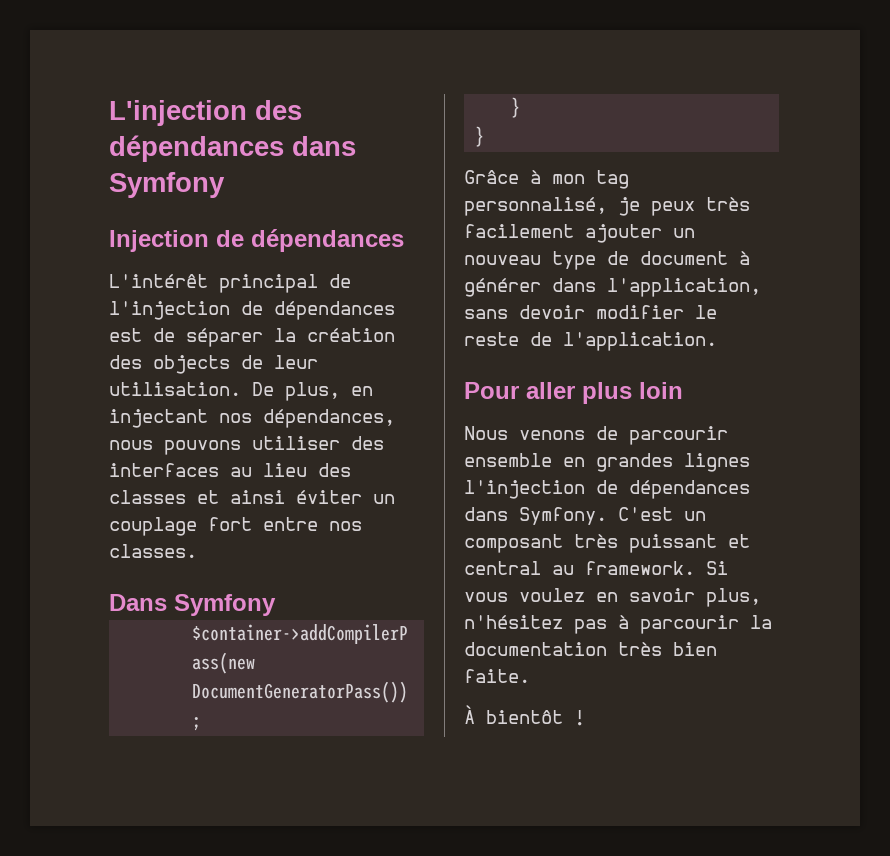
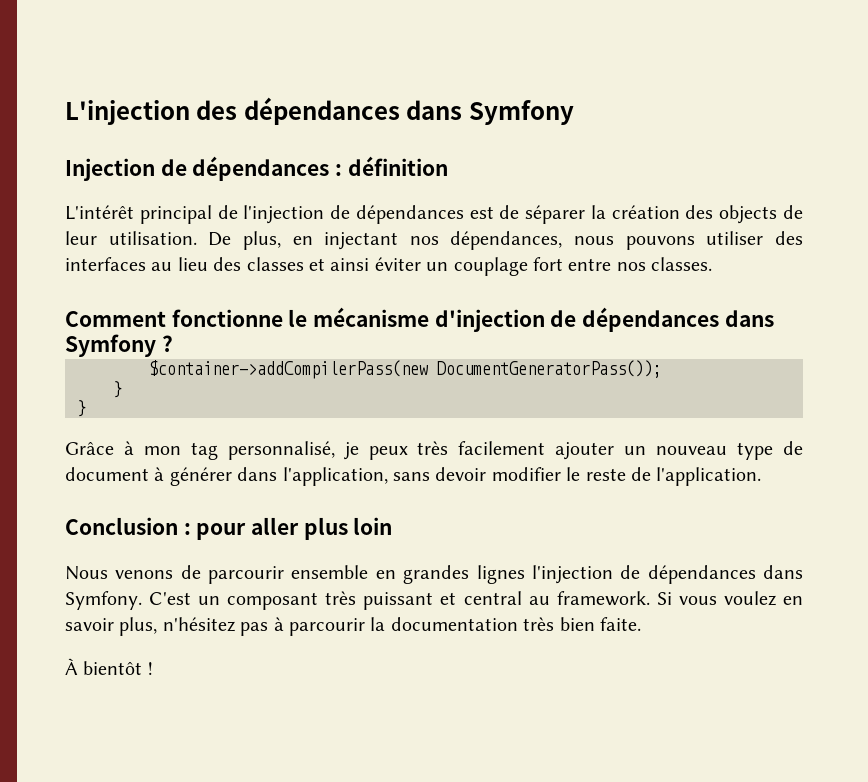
- Injection de dépendances
+ Injection de dépendances : définition
- Dans Symfony
+ Comment fonctionne le mécanisme d'injection de dépendances dans Symfony ?
- Pour aller plus loin
+ Conclusion : pour aller plus loin

